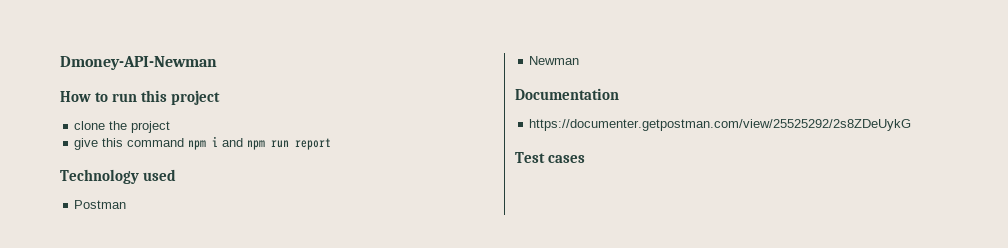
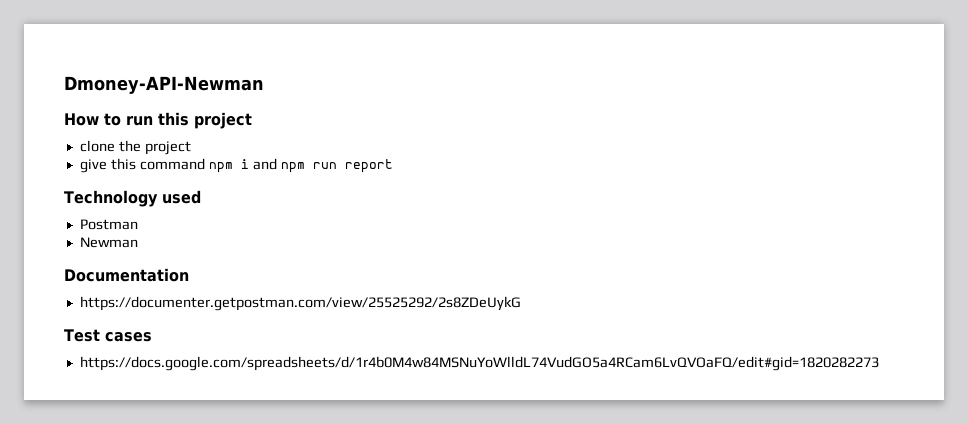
+ https://docs.google.com/spreadsheets/d/1r4b0M4w84MSNuYoWlldL74VudGO5a4RCam6LvQVOaFQ/edit#gid=1820282273

